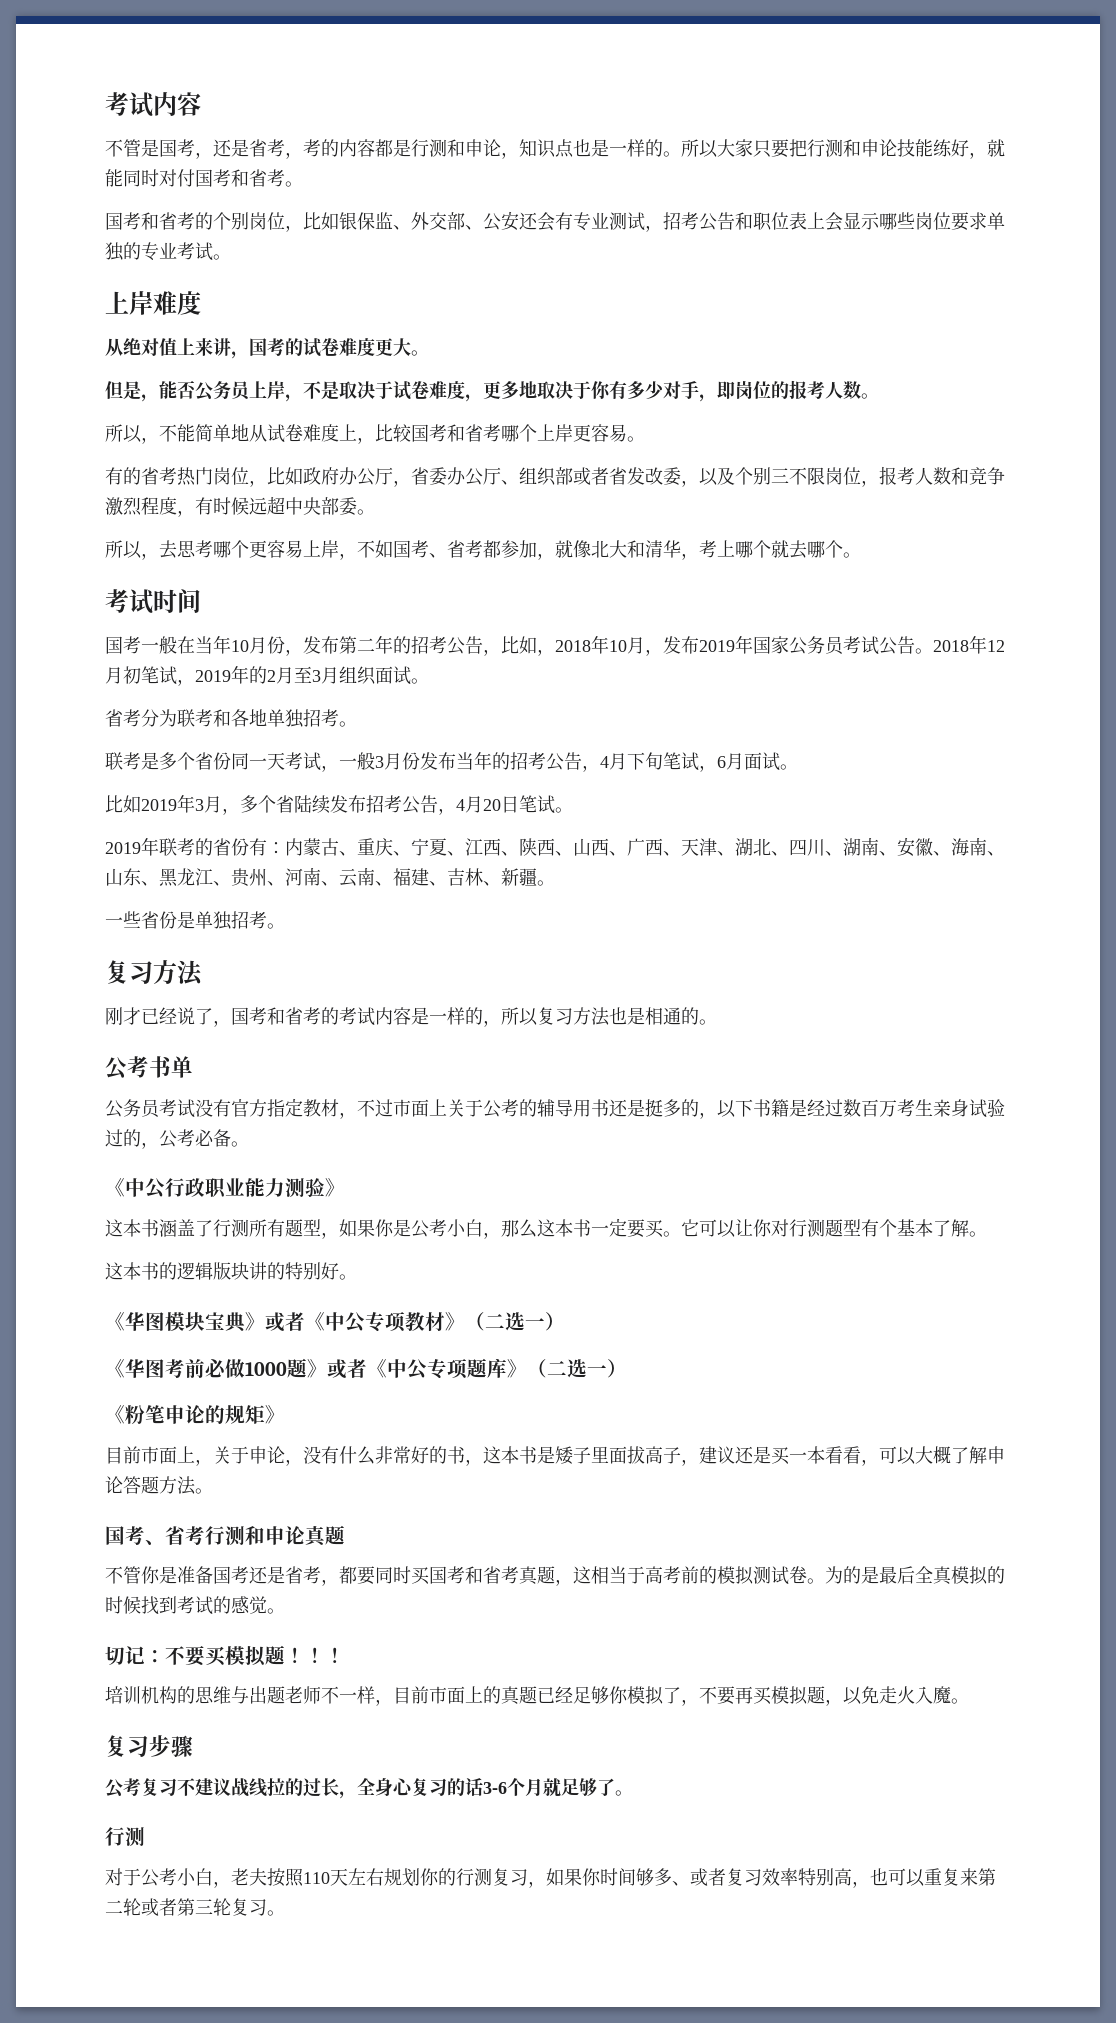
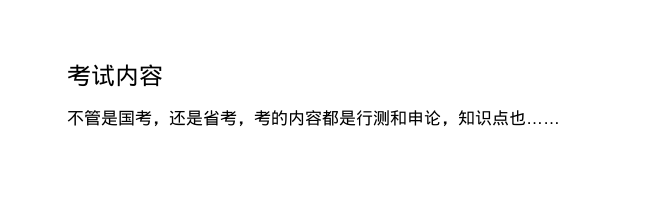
- 不管是国考，还是省考，考的内容都是行测和申论，知识点也是一样的。所以大家只要把行测和申论技能练好，就能同时对付国考和省考。
- 国考和省考的个别岗位，比如银保监、外交部、公安还会有专业测试，招考公告和职位表上会显示哪些岗位要求单独的专业考试。
- 上岸难度
- 从绝对值上来讲，国考的试卷难度更大。
- 但是，能否公务员上岸，不是取决于试卷难度，更多地取决于你有多少对手，即岗位的报考人数。
- 所以，不能简单地从试卷难度上，比较国考和省考哪个上岸更容易。
- 有的省考热门岗位，比如政府办公厅，省委办公厅、组织部或者省发改委，以及个别三不限岗位，报考人数和竞争激烈程度，有时候远超中央部委。
- 所以，去思考哪个更容易上岸，不如国考、省考都参加，就像北大和清华，考上哪个就去哪个。
- 考试时间
- 国考一般在当年10月份，发布第二年的招考公告，比如，2018年10月，发布2019年国家公务员考试公告。2018年12月初笔试，2019年的2月至3月组织面试。
- 省考分为联考和各地单独招考。
- 联考是多个省份同一天考试，一般3月份发布当年的招考公告，4月下旬笔试，6月面试。
- 比如2019年3月，多个省陆续发布招考公告，4月20日笔试。
- 2019年联考的省份有：内蒙古、重庆、宁夏、江西、陕西、山西、广西、天津、湖北、四川、湖南、安徽、海南、山东、黑龙江、贵州、河南、云南、福建、吉林、新疆。
- 一些省份是单独招考。
- 复习方法
- 刚才已经说了，国考和省考的考试内容是一样的，所以复习方法也是相通的。
- 公考书单
- 公务员考试没有官方指定教材，不过市面上关于公考的辅导用书还是挺多的，以下书籍是经过数百万考生亲身试验过的，公考必备。
- 《中公行政职业能力测验》
- 这本书涵盖了行测所有题型，如果你是公考小白，那么这本书一定要买。它可以让你对行测题型有个基本了解。
- 这本书的逻辑版块讲的特别好。
- 《华图模块宝典》或者《中公专项教材》（二选一）
- 《华图考前必做1000题》或者《中公专项题库》（二选一）
- 《粉笔申论的规矩》
- 目前市面上，关于申论，没有什么非常好的书，这本书是矮子里面拔高子，建议还是买一本看看，可以大概了解申论答题方法。
- 国考、省考行测和申论真题
- 不管你是准备国考还是省考，都要同时买国考和省考真题，这相当于高考前的模拟测试卷。为的是最后全真模拟的时候找到考试的感觉。
- 切记：不要买模拟题！！！
- 培训机构的思维与出题老师不一样，目前市面上的真题已经足够你模拟了，不要再买模拟题，以免走火入魔。
- 复习步骤
- 公考复习不建议战线拉的过长，全身心复习的话3-6个月就足够了。
- 行测
- 对于公考小白，老夫按照110天左右规划你的行测复习，如果你时间够多、或者复习效率特别高，也可以重复来第二轮或者第三轮复习。
+ 不管是国考，还是省考，考的内容都是行测和申论，知识点也……

